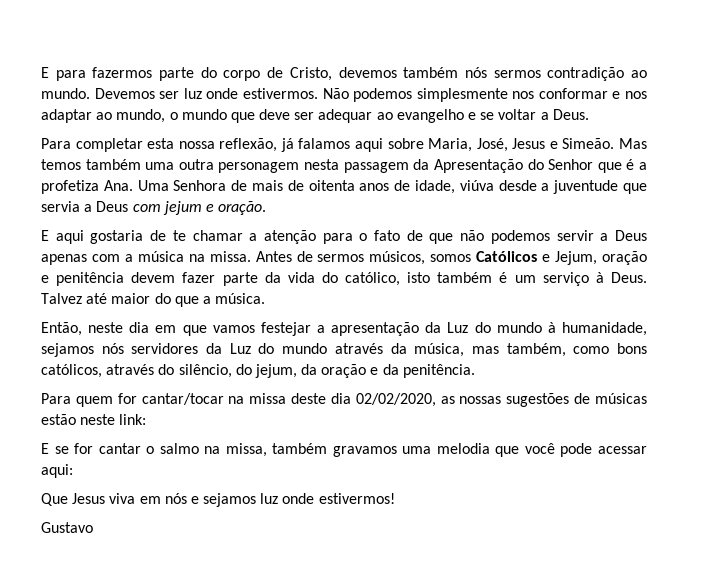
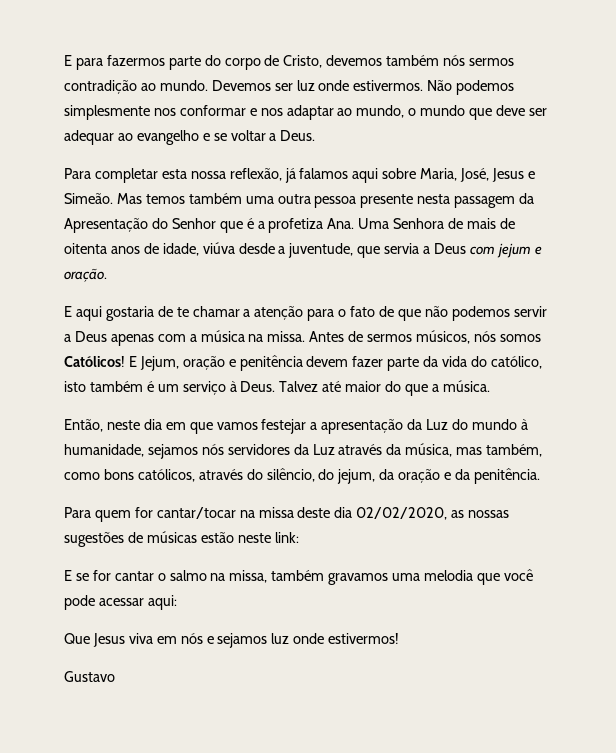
- Mas temos também uma outra personagem nesta passagem da Apresentação do Senhor que é a profetiza Ana. Uma Senhora de mais de oitenta anos de idade, viúva desde a juventude que servia a Deus com jejum e oração.
+ Mas temos também uma outra pessoa presente nesta passagem da Apresentação do Senhor que é a profetiza Ana. Uma Senhora de mais de oitenta anos de idade, viúva desde a juventude, que servia a Deus com jejum e oração.
- Antes de sermos músicos, somos Católicos e Jejum, oração e penitência devem fazer parte da vida do católico, isto também é um serviço à Deus.
+ Antes de sermos músicos, nós somos Católicos! E Jejum, oração e penitência devem fazer parte da vida do católico, isto também é um serviço à Deus.
- Então, neste dia em que vamos festejar a apresentação da Luz do mundo à humanidade, sejamos nós servidores da Luz do mundo através da música, mas também, como bons católicos, através do silêncio, do jejum, da oração e da penitência.
+ Então, neste dia em que vamos festejar a apresentação da Luz do mundo à humanidade, sejamos nós servidores da Luz através da música, mas também, como bons católicos, através do silêncio, do jejum, da oração e da penitência.

